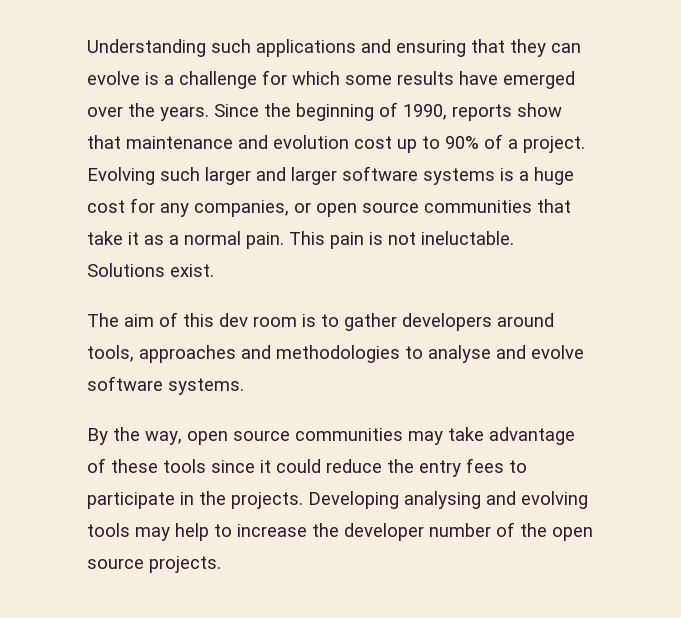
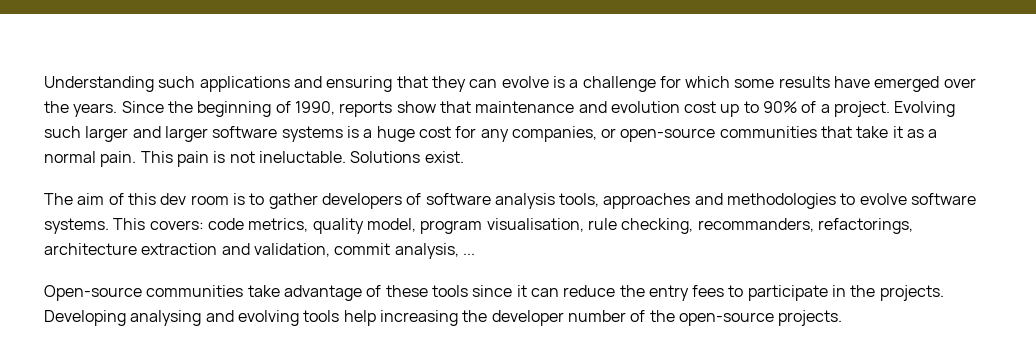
- Evolving such larger and larger software systems is a huge cost for any companies, or open source communities that take it as a normal pain.
+ Evolving such larger and larger software systems is a huge cost for any companies, or open-source communities that take it as a normal pain.
- The aim of this dev room is to gather developers around tools, approaches and methodologies to analyse and evolve software systems.
- By the way, open source communities may take advantage of these tools since it could reduce the entry fees to participate in the projects.
+ The aim of this dev room is to gather developers of software analysis tools, approaches and methodologies to evolve software systems. This covers: code metrics, quality model, program visualisation, rule checking, recommanders, refactorings, architecture extraction and validation, commit analysis, ...
+ Open-source communities take advantage of these tools since it can reduce the entry fees to participate in the projects.
- Developing analysing and evolving tools may help to increase the developer number of the open source projects.
+ Developing analysing and evolving tools help increasing the developer number of the open-source projects.

